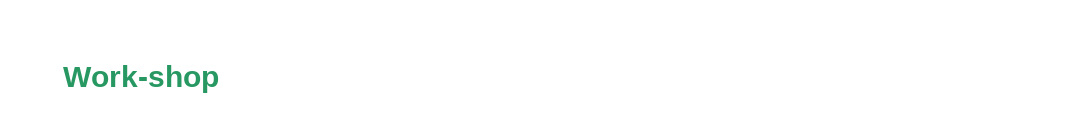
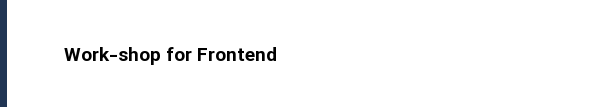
- Work-shop
+ Work-shop for Frontend

